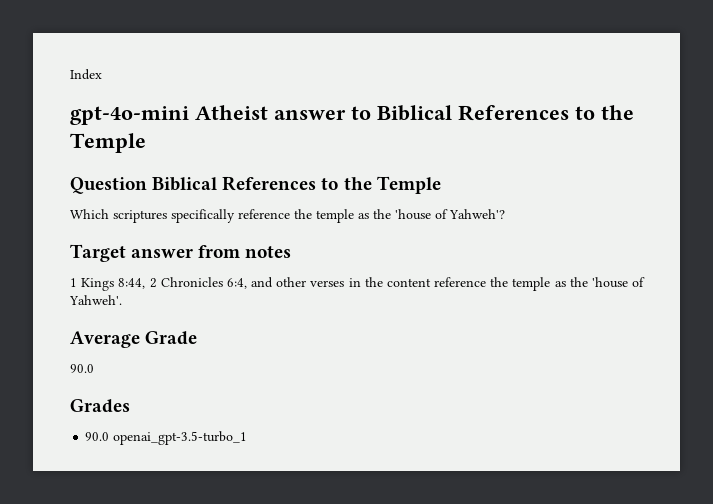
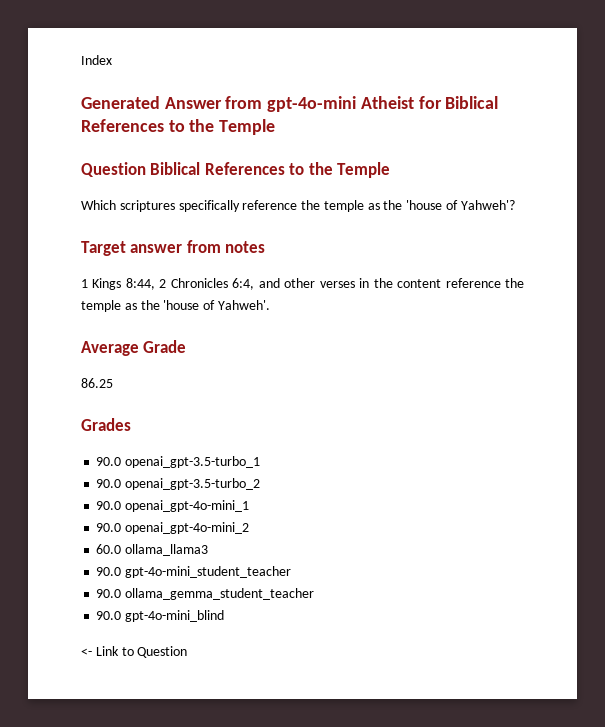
- gpt-4o-mini Atheist answer to Biblical References to the Temple
+ Generated Answer from gpt-4o-mini Atheist for Biblical References to the Temple
  Average Grade
- 90.0
+ 86.25
+ 90.0 openai_gpt-3.5-turbo_2
+ 90.0 openai_gpt-4o-mini_1
+ 90.0 openai_gpt-4o-mini_2
+ 60.0 ollama_llama3
+ 90.0 gpt-4o-mini_student_teacher
+ 90.0 ollama_gemma_student_teacher
+ 90.0 gpt-4o-mini_blind
+ <- Link to Question

